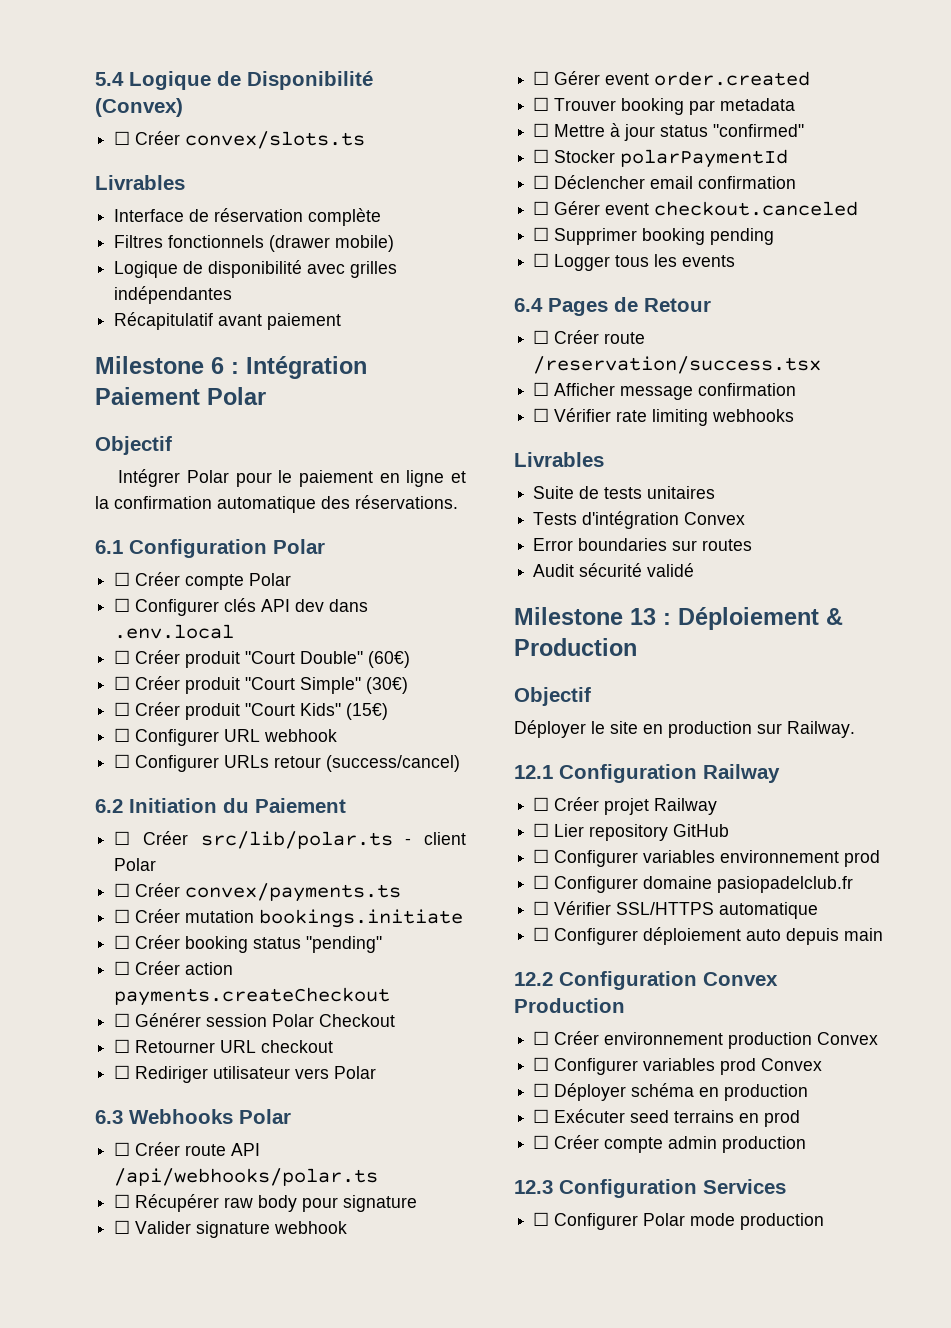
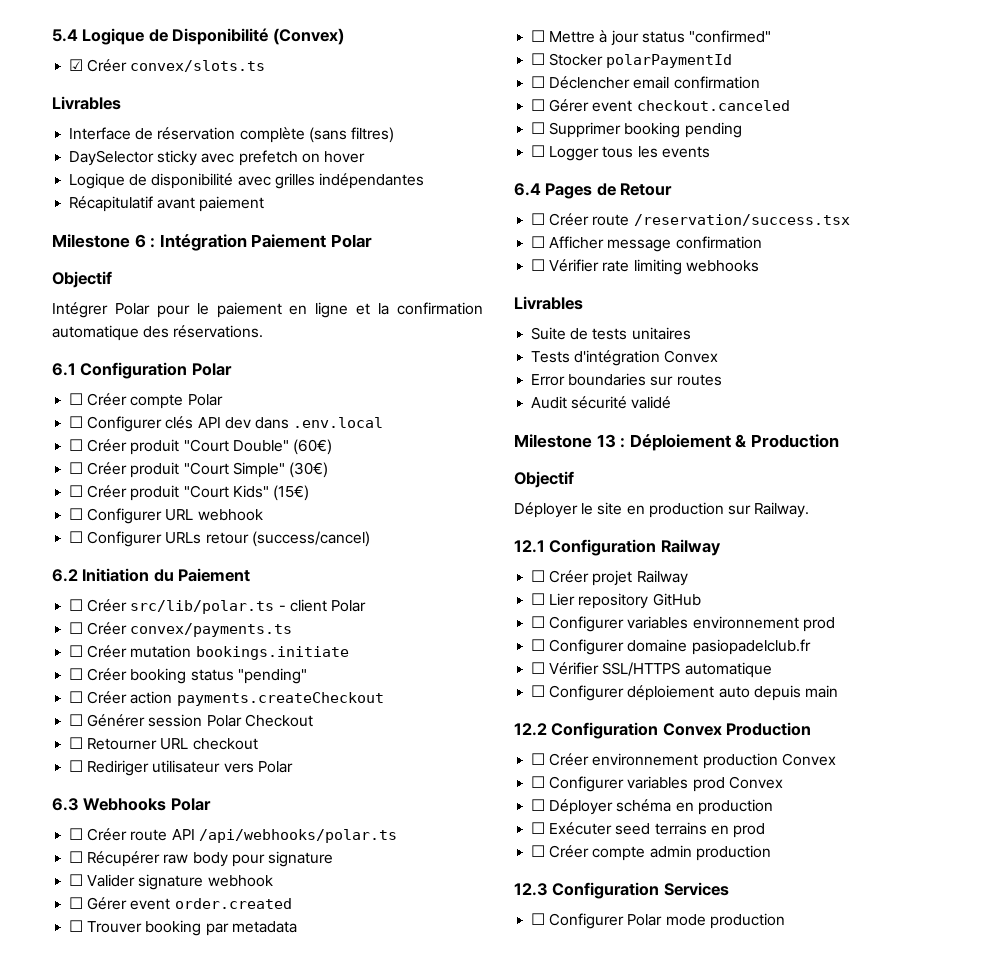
- ☐ Créer convex/slots.ts
+ ☑ Créer convex/slots.ts
- Interface de réservation complète
- Filtres fonctionnels (drawer mobile)
+ Interface de réservation complète (sans filtres)
+ DaySelector sticky avec prefetch on hover

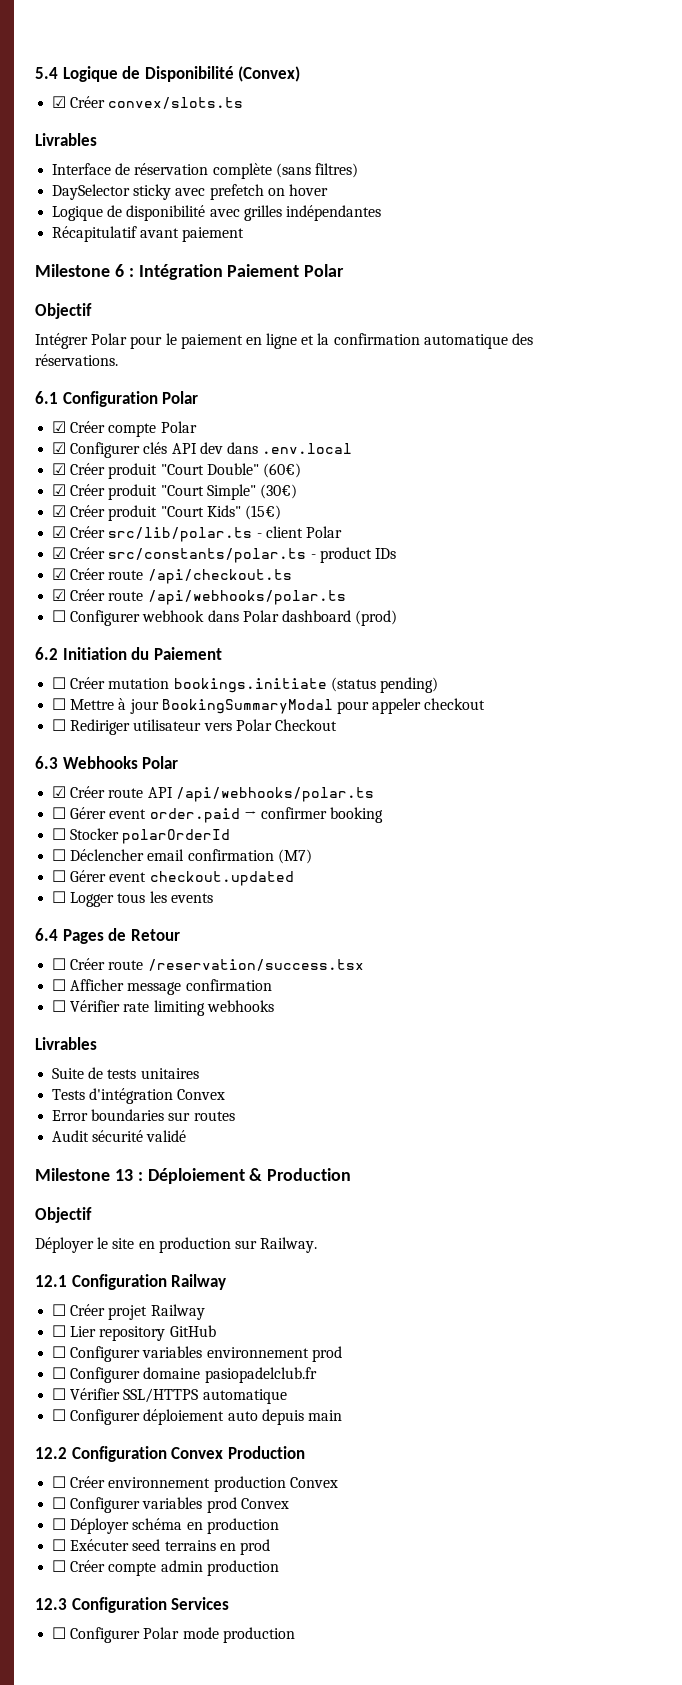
- ☐ Créer compte Polar
+ ☑ Créer compte Polar
- ☐ Configurer clés API dev dans .env.local
+ ☑ Configurer clés API dev dans .env.local
- ☐ Créer produit "Court Double" (60€)
+ ☑ Créer produit "Court Double" (60€)
- ☐ Créer produit "Court Simple" (30€)
+ ☑ Créer produit "Court Simple" (30€)
- ☐ Créer produit "Court Kids" (15€)
+ ☑ Créer produit "Court Kids" (15€)
- ☐ Configurer URL webhook
- ☐ Configurer URLs retour (success/cancel)
+ ☑ Créer src/lib/polar.ts - client Polar
+ ☑ Créer src/constants/polar.ts - product IDs
+ ☑ Créer route /api/checkout.ts
+ ☑ Créer route /api/webhooks/polar.ts
+ ☐ Configurer webhook dans Polar dashboard (prod)
- ☐ Créer src/lib/polar.ts - client Polar
- ☐ Créer convex/payments.ts
- ☐ Créer mutation bookings.initiate
- ☐ Créer booking status "pending"
- ☐ Créer action payments.createCheckout
- ☐ Générer session Polar Checkout
- ☐ Retourner URL checkout
+ ☐ Créer mutation bookings.initiate (status pending)
+ ☐ Mettre à jour BookingSummaryModal pour appeler checkout
- ☐ Rediriger utilisateur vers Polar
+ ☐ Rediriger utilisateur vers Polar Checkout
- ☐ Créer route API /api/webhooks/polar.ts
+ ☑ Créer route API /api/webhooks/polar.ts
- ☐ Récupérer raw body pour signature
- ☐ Valider signature webhook
- ☐ Gérer event order.created
- ☐ Trouver booking par metadata
- ☐ Mettre à jour status "confirmed"
+ ☐ Gérer event order.paid → confirmer booking
- ☐ Stocker polarPaymentId
+ ☐ Stocker polarOrderId
- ☐ Déclencher email confirmation
- ☐ Gérer event checkout.canceled
- ☐ Supprimer booking pending
+ ☐ Déclencher email confirmation (M7)
+ ☐ Gérer event checkout.updated

